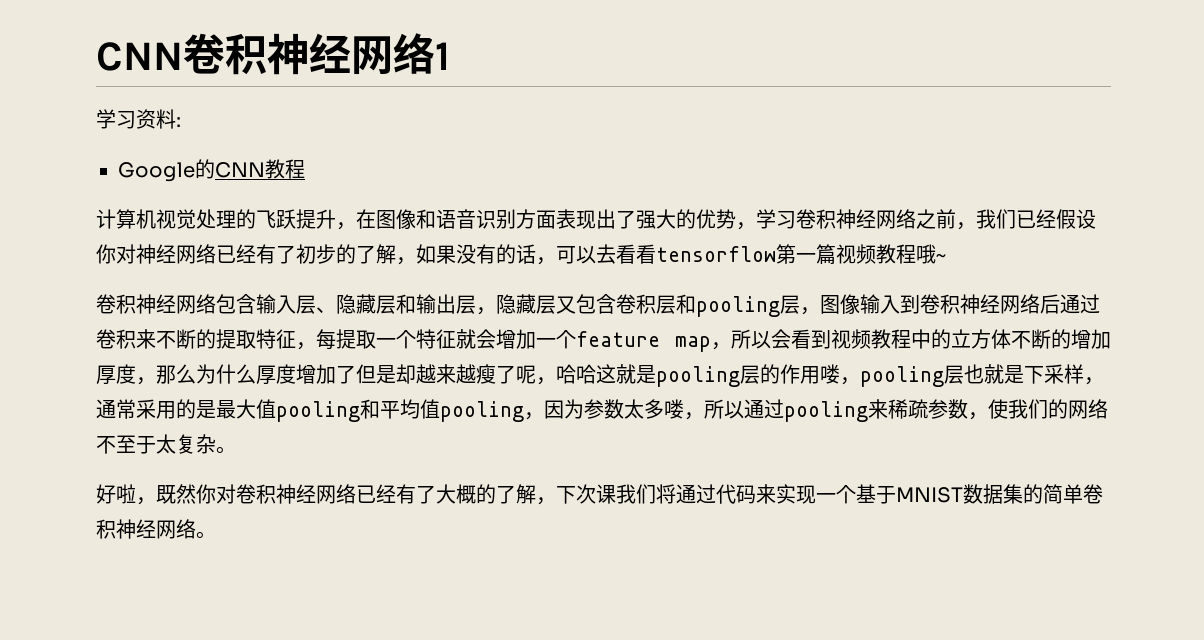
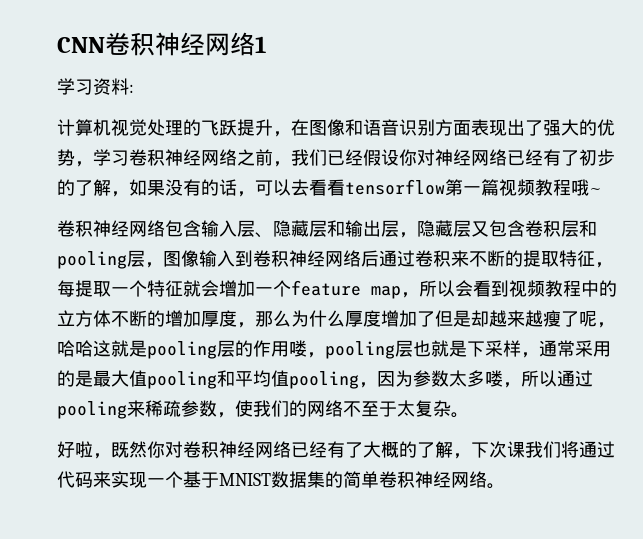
- Google的CNN教程

